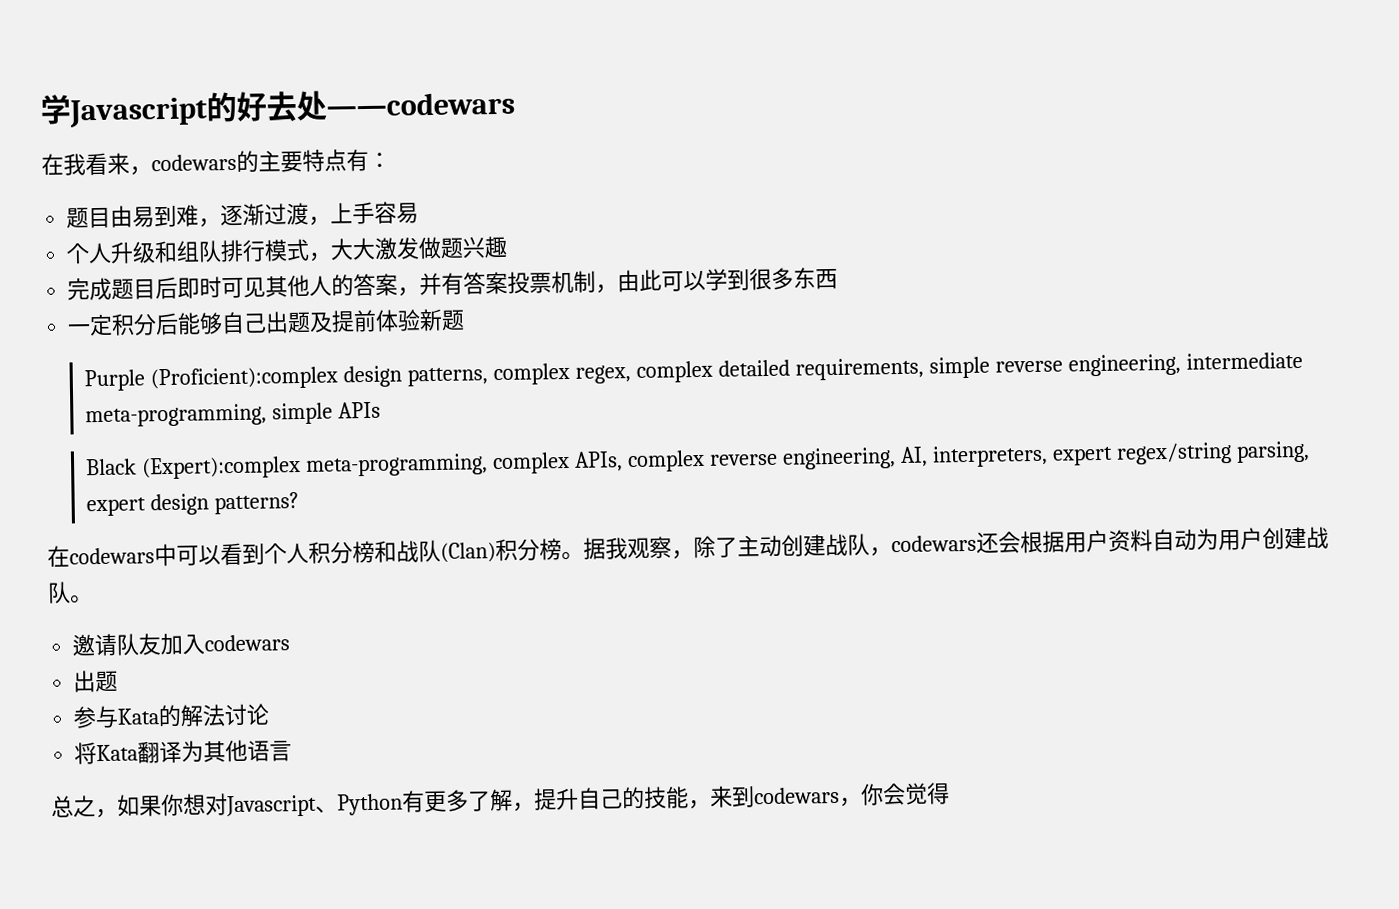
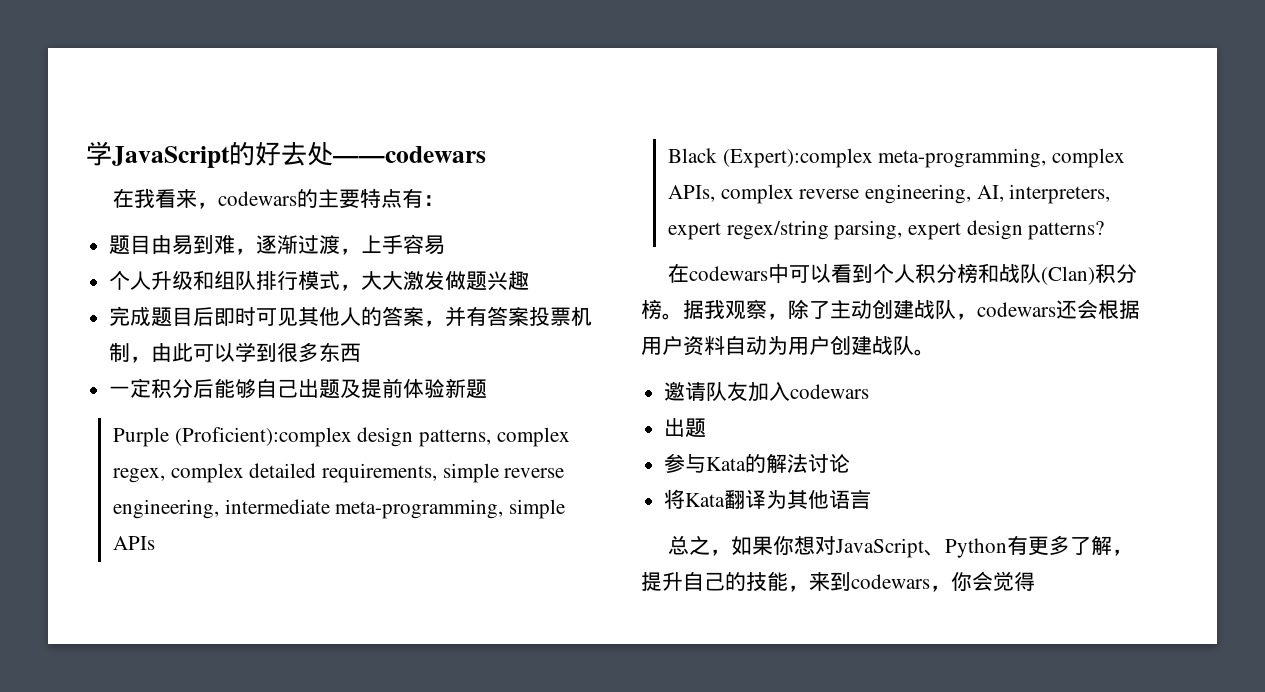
- 学Javascript的好去处——codewars
+ 学JavaScript的好去处——codewars
- 总之，如果你想对Javascript、Python有更多了解，提升自己的技能，来到codewars，你会觉得
+ 总之，如果你想对JavaScript、Python有更多了解，提升自己的技能，来到codewars，你会觉得

